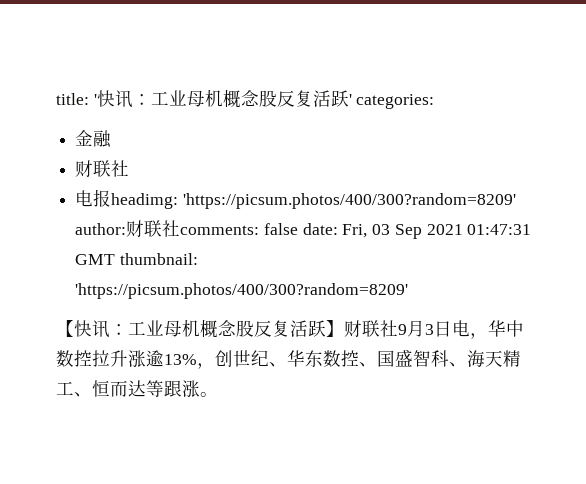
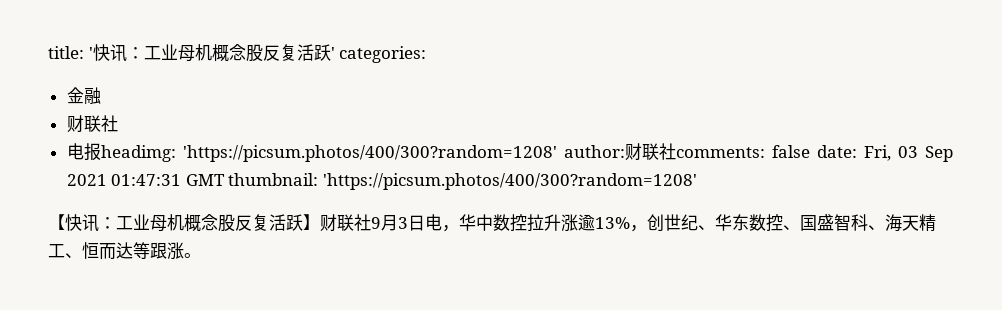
- 电报headimg: 'https://picsum.photos/400/300?random=8209' author:财联社comments: false date: Fri, 03 Sep 2021 01:47:31 GMT thumbnail: 'https://picsum.photos/400/300?random=8209'
+ 电报headimg: 'https://picsum.photos/400/300?random=1208' author:财联社comments: false date: Fri, 03 Sep 2021 01:47:31 GMT thumbnail: 'https://picsum.photos/400/300?random=1208'

